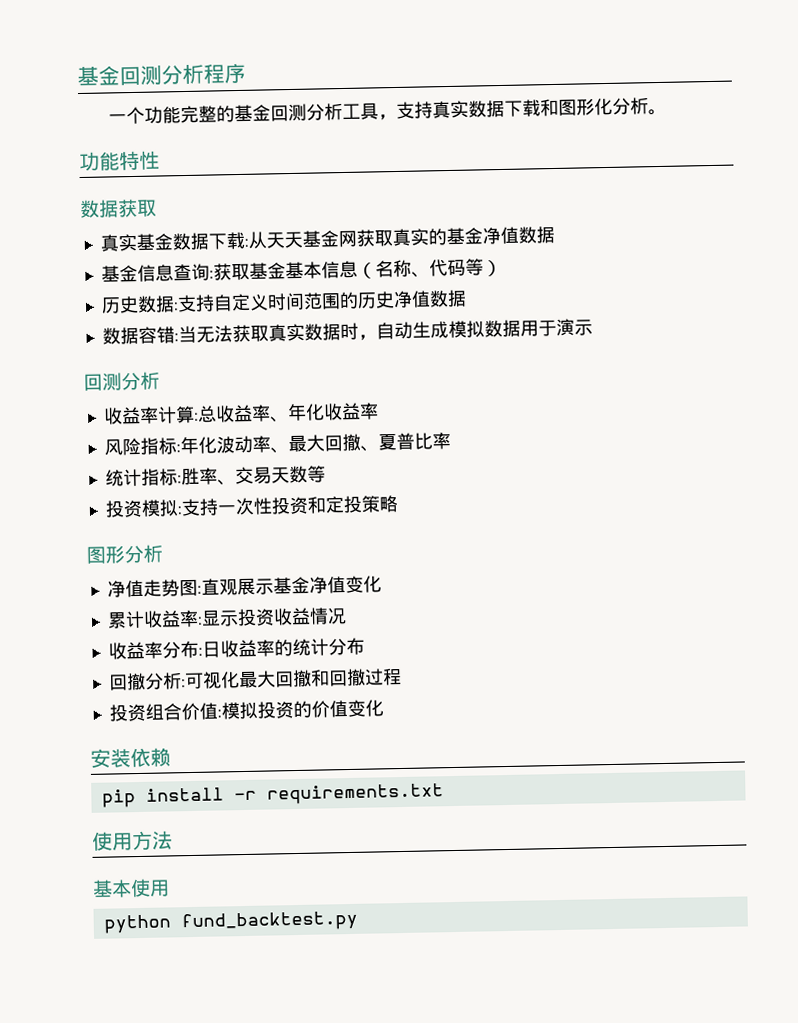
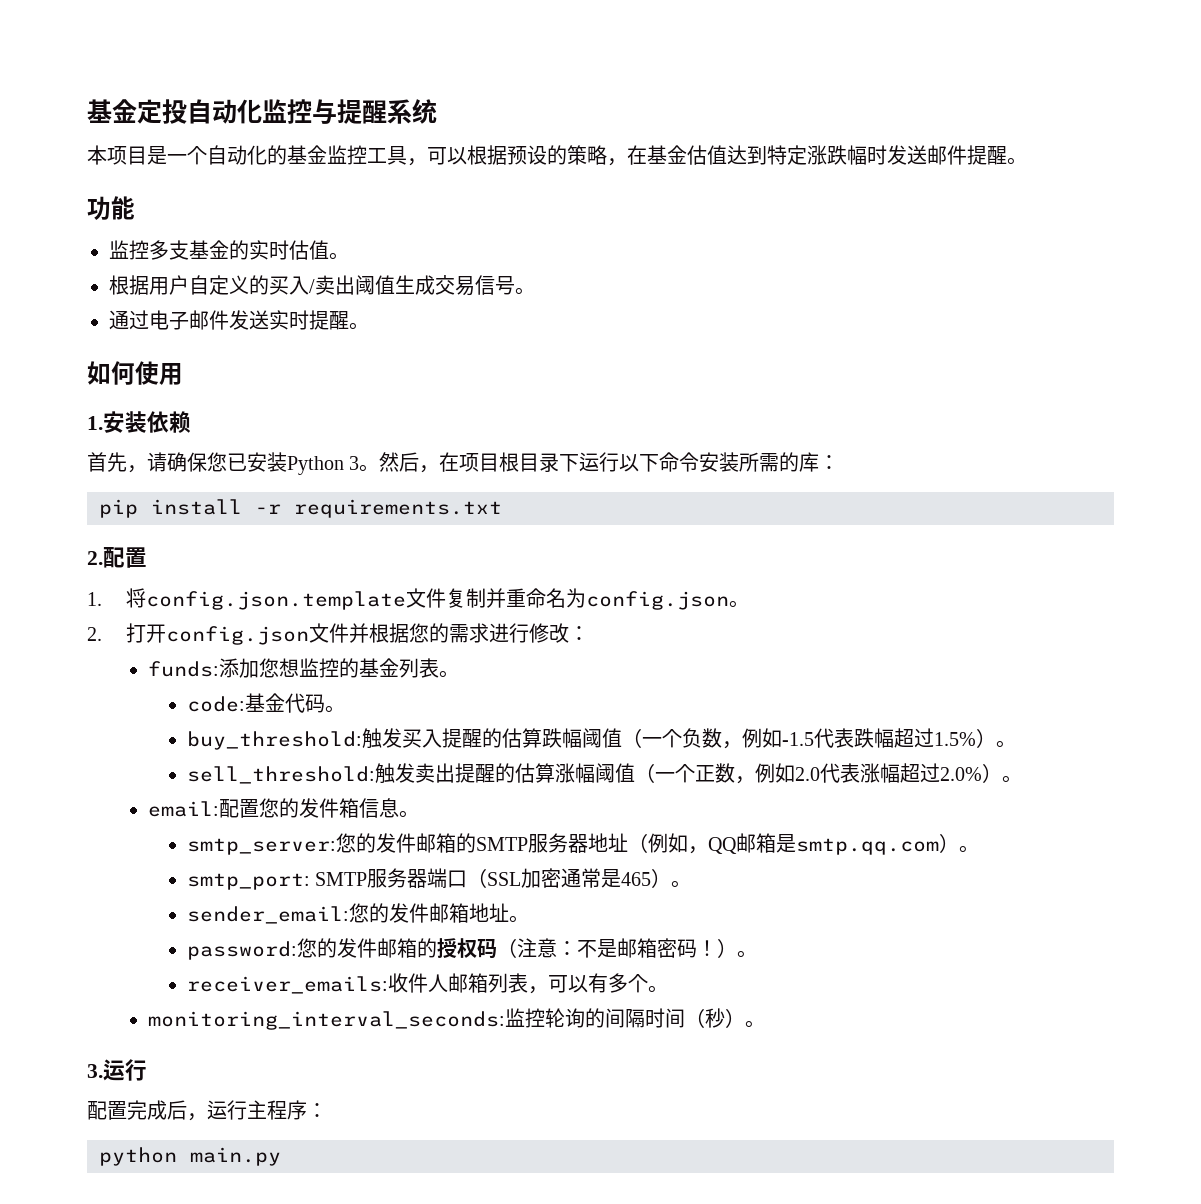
- 基金回测分析程序
- 一个功能完整的基金回测分析工具，支持真实数据下载和图形化分析。
- 功能特性
- 数据获取
- 真实基金数据下载:从天天基金网获取真实的基金净值数据
- 基金信息查询:获取基金基本信息（名称、代码等）
- 历史数据:支持自定义时间范围的历史净值数据
- 数据容错:当无法获取真实数据时，自动生成模拟数据用于演示
- 回测分析
- 收益率计算:总收益率、年化收益率
- 风险指标:年化波动率、最大回撤、夏普比率
- 统计指标:胜率、交易天数等
- 投资模拟:支持一次性投资和定投策略
- 图形分析
- 净值走势图:直观展示基金净值变化
- 累计收益率:显示投资收益情况
- 收益率分布:日收益率的统计分布
- 回撤分析:可视化最大回撤和回撤过程
- 投资组合价值:模拟投资的价值变化
- 安装依赖
+ 基金定投自动化监控与提醒系统
+ 本项目是一个自动化的基金监控工具，可以根据预设的策略，在基金估值达到特定涨跌幅时发送邮件提醒。
+ 功能
+ 监控多支基金的实时估值。
+ 根据用户自定义的买入/卖出阈值生成交易信号。
+ 通过电子邮件发送实时提醒。
+ 如何使用
+ 1.安装依赖
+ 首先，请确保您已安装Python 3。然后，在项目根目录下运行以下命令安装所需的库：
  pip install -r requirements.txt
- 使用方法
- 基本使用
+ 2.配置
+ 1.将config.json.template文件复制并重命名为config.json。
+ 2.打开config.json文件并根据您的需求进行修改：
+ funds:添加您想监控的基金列表。
+ code:基金代码。
+ buy_threshold:触发买入提醒的估算跌幅阈值（一个负数，例如-1.5代表跌幅超过1.5%）。
+ sell_threshold:触发卖出提醒的估算涨幅阈值（一个正数，例如2.0代表涨幅超过2.0%）。
+ email:配置您的发件箱信息。
+ smtp_server:您的发件邮箱的SMTP服务器地址（例如，QQ邮箱是smtp.qq.com）。
+ smtp_port: SMTP服务器端口（SSL加密通常是465）。
+ sender_email:您的发件邮箱地址。
+ password:您的发件邮箱的授权码（注意：不是邮箱密码！）。
+ receiver_emails:收件人邮箱列表，可以有多个。
+ monitoring_interval_seconds:监控轮询的间隔时间（秒）。
+ 3.运行
+ 配置完成后，运行主程序：
- python fund_backtest.py
+ python main.py

